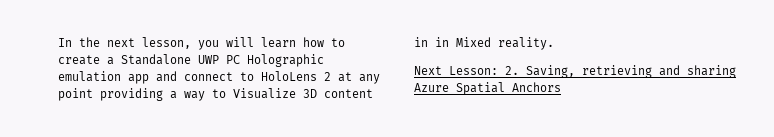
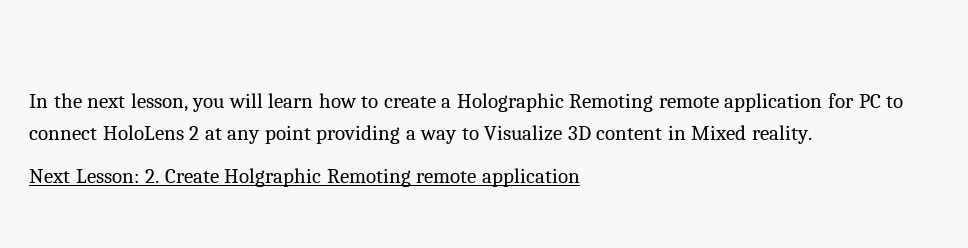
- In the next lesson, you will learn how to create a Standalone UWP PC Holographic emulation app and connect to HoloLens 2 at any point providing a way to Visualize 3D content in in Mixed reality.
+ In the next lesson, you will learn how to create a Holographic Remoting remote application for PC to connect HoloLens 2 at any point providing a way to Visualize 3D content in Mixed reality.
- Next Lesson: 2. Saving, retrieving and sharing Azure Spatial Anchors
+ Next Lesson: 2. Create Holgraphic Remoting remote application

